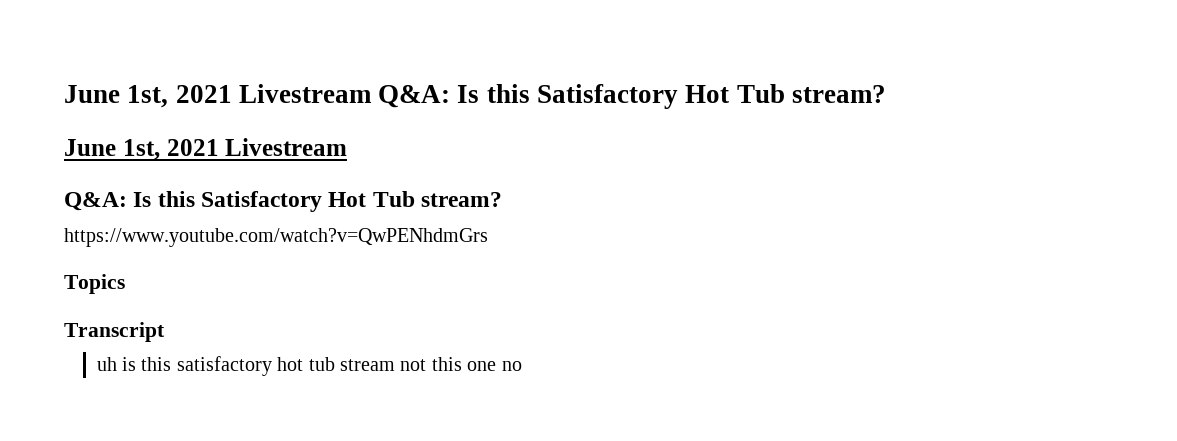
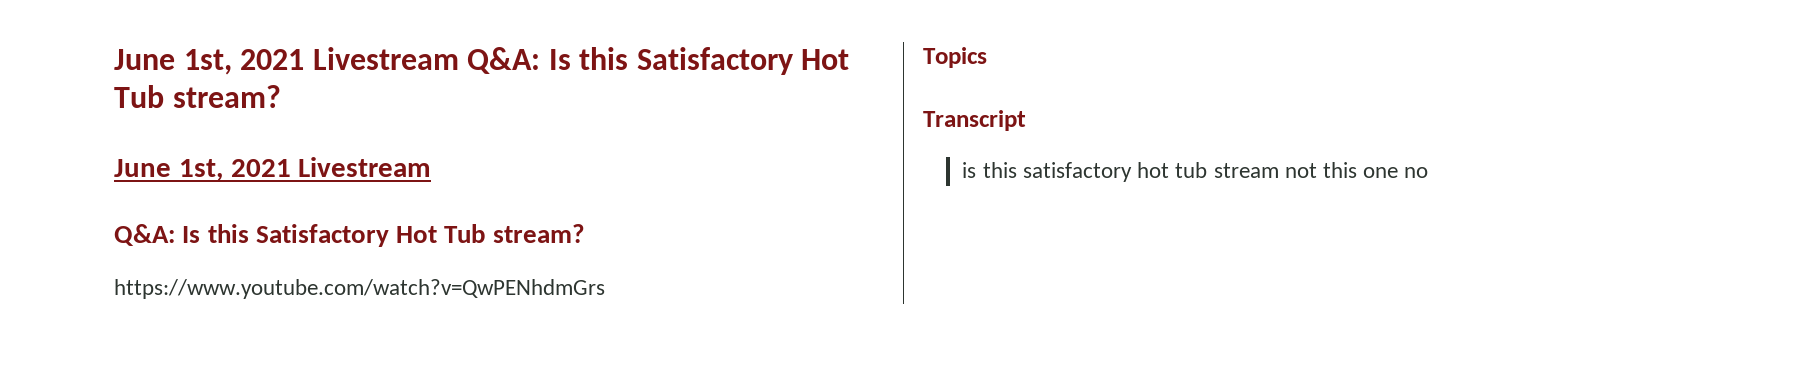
- uh is this satisfactory hot tub stream not this one no
+ is this satisfactory hot tub stream not this one no

